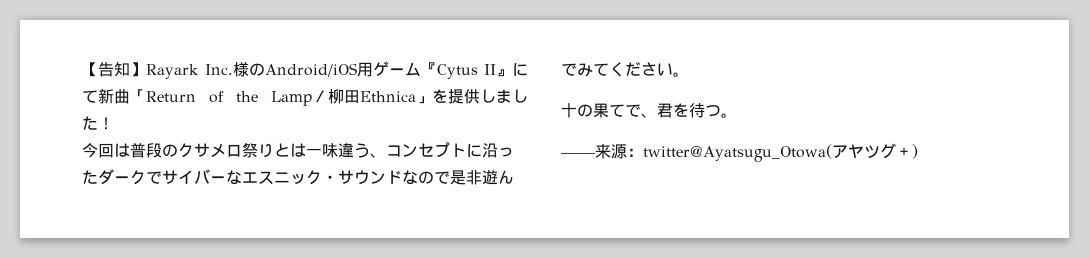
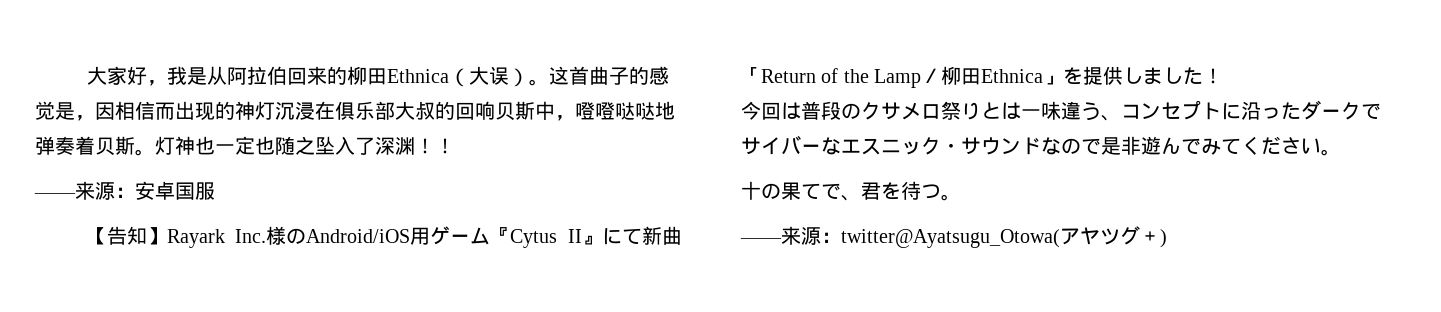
+ 大家好，我是从阿拉伯回来的柳田Ethnica（大误）。这首曲子的感觉是，因相信而出现的神灯沉浸在俱乐部大叔的回响贝斯中，噔噔哒哒地弹奏着贝斯。灯神也一定也随之坠入了深渊！！
+ ——来源：安卓国服

